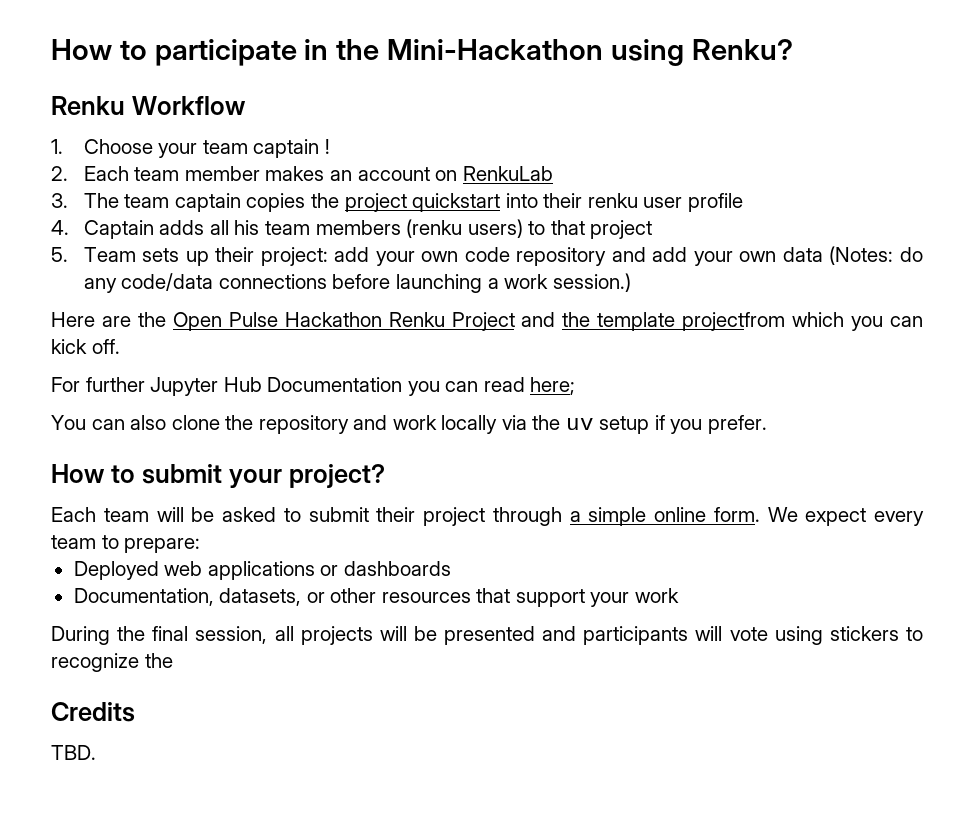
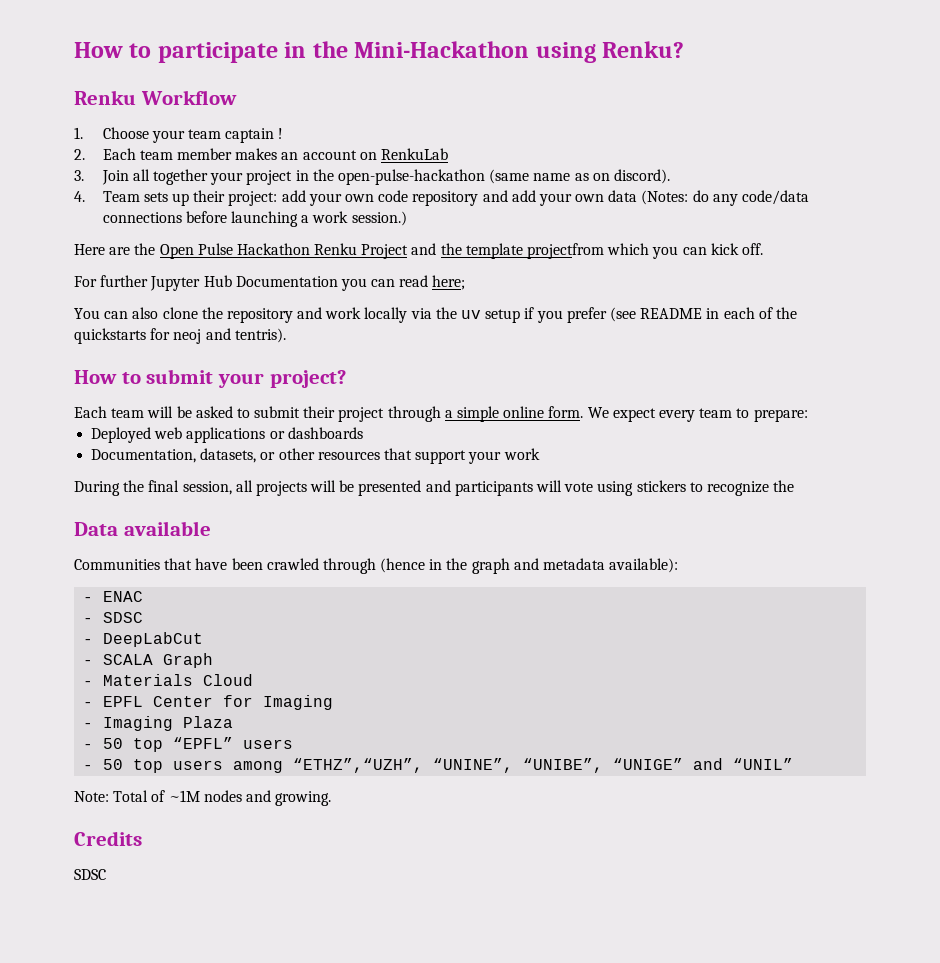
- 3. The team captain copies the project quickstart into their renku user profile
- 4. Captain adds all his team members (renku users) to that project
- 5. Team sets up their project: add your own code repository and add your own data (Notes: do any code/data connections before launching a work session.)
+ 3. Join all together your project in the open-pulse-hackathon (same name as on discord).
+ 4. Team sets up their project: add your own code repository and add your own data (Notes: do any code/data connections before launching a work session.)
- You can also clone the repository and work locally via the uv setup if you prefer.
+ You can also clone the repository and work locally via the uv setup if you prefer (see README in each of the quickstarts for neoj and tentris).
+ Data available
+ Communities that have been crawled through (hence in the graph and metadata available):
+ - ENAC
+ - SDSC
+ - DeepLabCut
+ - SCALA Graph
+ - Materials Cloud
+ - EPFL Center for Imaging
+ - Imaging Plaza
+ - 50 top “EPFL” users
+ - 50 top users among “ETHZ”,“UZH”, “UNINE”, “UNIBE”, “UNIGE” and “UNIL”
+ Note: Total of ~1M nodes and growing.
  Credits
- TBD.
+ SDSC

